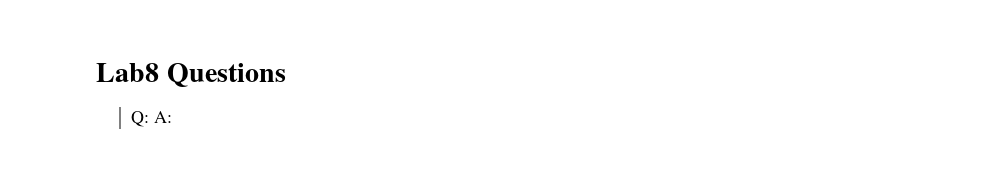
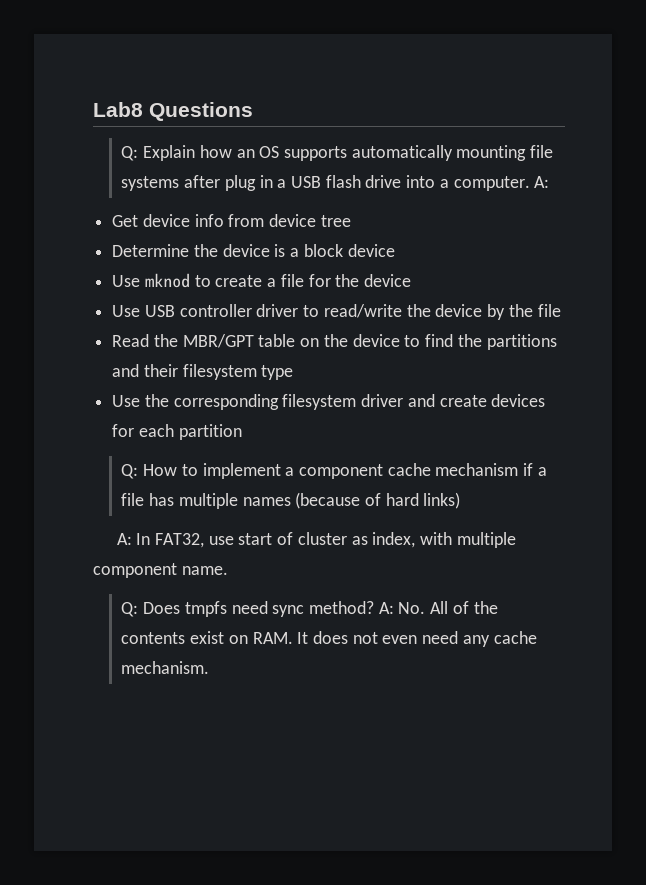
- Q: A:
+ Q: Explain how an OS supports automatically mounting file systems after plug in a USB flash drive into a computer. A:
+ Get device info from device tree
+ Determine the device is a block device
+ Use mknod to create a file for the device
+ Use USB controller driver to read/write the device by the file
+ Read the MBR/GPT table on the device to find the partitions and their filesystem type
+ Use the corresponding filesystem driver and create devices for each partition
+ Q: How to implement a component cache mechanism if a file has multiple names (because of hard links)
+ A: In FAT32, use start of cluster as index, with multiple component name.
+ Q: Does tmpfs need sync method? A: No. All of the contents exist on RAM. It does not even need any cache mechanism.

